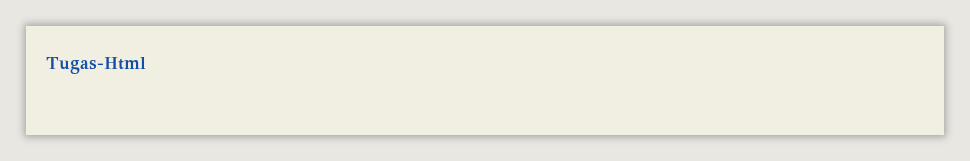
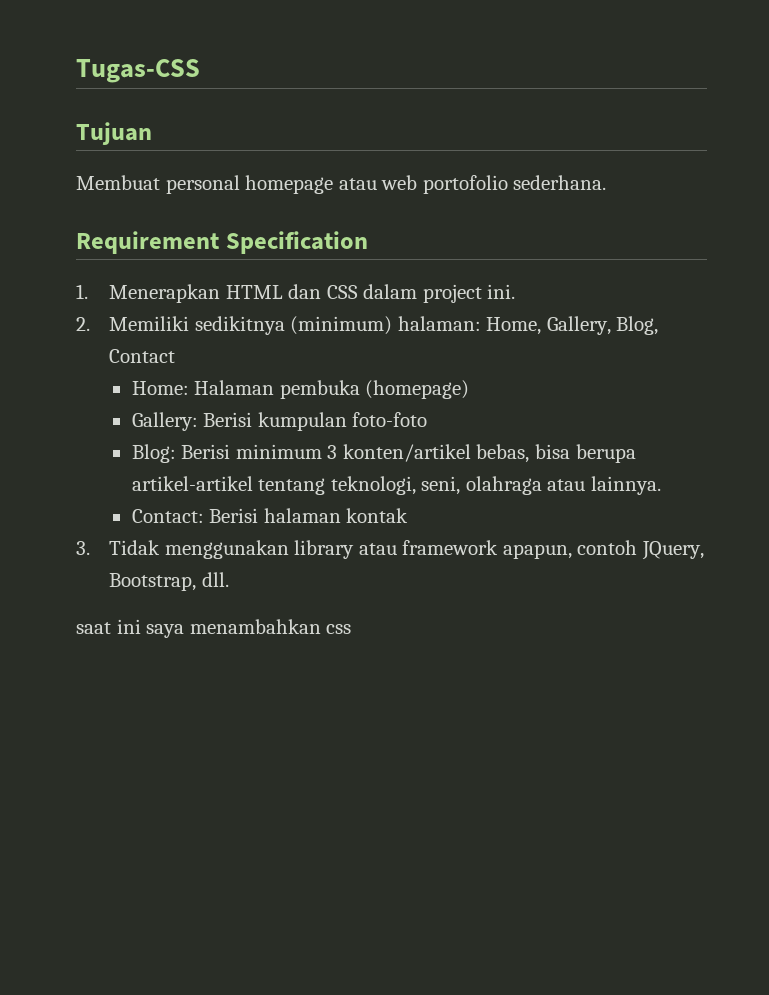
- Tugas-Html
+ Tugas-CSS
+ Tujuan
+ Membuat personal homepage atau web portofolio sederhana.
+ Requirement Specification
+ 1. Menerapkan HTML dan CSS dalam project ini.
+ 2. Memiliki sedikitnya (minimum) halaman: Home, Gallery, Blog, Contact
+ Home: Halaman pembuka (homepage)
+ Gallery: Berisi kumpulan foto-foto
+ Blog: Berisi minimum 3 konten/artikel bebas, bisa berupa artikel-artikel tentang teknologi, seni, olahraga atau lainnya.
+ Contact: Berisi halaman kontak
+ 3. Tidak menggunakan library atau framework apapun, contoh JQuery, Bootstrap, dll.
+ saat ini saya menambahkan css

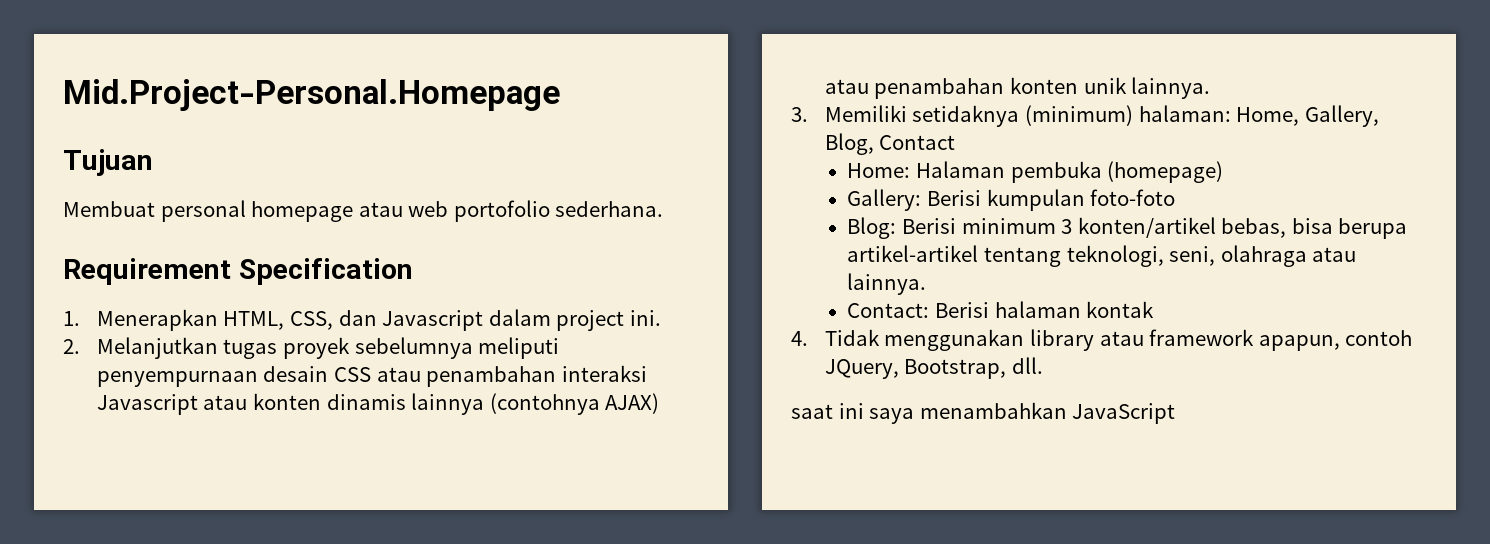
- Tugas-CSS
+ Mid.Project-Personal.Homepage
- 1. Menerapkan HTML dan CSS dalam project ini.
+ 1. Menerapkan HTML, CSS, dan Javascript dalam project ini.
- 2. Memiliki sedikitnya (minimum) halaman: Home, Gallery, Blog, Contact
+ 2. Melanjutkan tugas proyek sebelumnya meliputi penyempurnaan desain CSS atau penambahan interaksi Javascript atau konten dinamis lainnya (contohnya AJAX) atau penambahan konten unik lainnya.
+ 3. Memiliki setidaknya (minimum) halaman: Home, Gallery, Blog, Contact
- 3. Tidak menggunakan library atau framework apapun, contoh JQuery, Bootstrap, dll.
+ 4. Tidak menggunakan library atau framework apapun, contoh JQuery, Bootstrap, dll.
- saat ini saya menambahkan css
+ saat ini saya menambahkan JavaScript

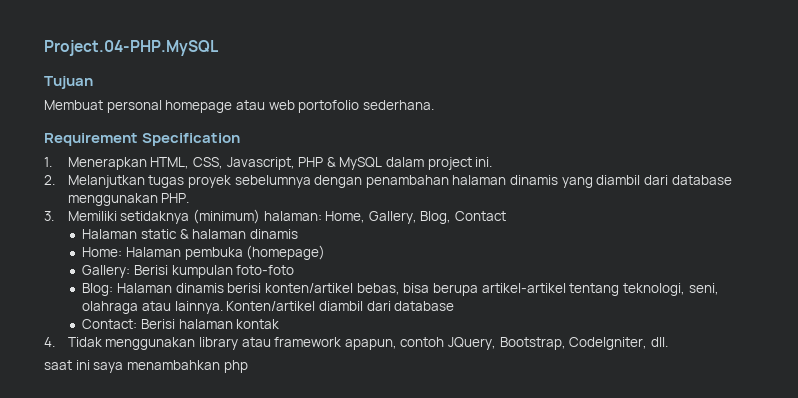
- Mid.Project-Personal.Homepage
+ Project.04-PHP.MySQL
- 1. Menerapkan HTML, CSS, dan Javascript dalam project ini.
+ 1. Menerapkan HTML, CSS, Javascript, PHP & MySQL dalam project ini.
- 2. Melanjutkan tugas proyek sebelumnya meliputi penyempurnaan desain CSS atau penambahan interaksi Javascript atau konten dinamis lainnya (contohnya AJAX) atau penambahan konten unik lainnya.
+ 2. Melanjutkan tugas proyek sebelumnya dengan penambahan halaman dinamis yang diambil dari database menggunakan PHP.
+ Halaman static & halaman dinamis
- Blog: Berisi minimum 3 konten/artikel bebas, bisa berupa artikel-artikel tentang teknologi, seni, olahraga atau lainnya.
+ Blog: Halaman dinamis berisi konten/artikel bebas, bisa berupa artikel-artikel tentang teknologi, seni, olahraga atau lainnya. Konten/artikel diambil dari database
- 4. Tidak menggunakan library atau framework apapun, contoh JQuery, Bootstrap, dll.
+ 4. Tidak menggunakan library atau framework apapun, contoh JQuery, Bootstrap, CodeIgniter, dll.
- saat ini saya menambahkan JavaScript
+ saat ini saya menambahkan php

